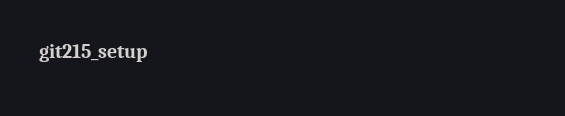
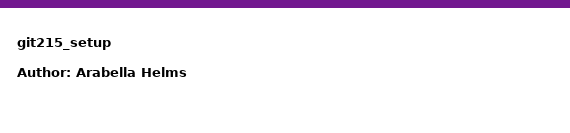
+ Author: Arabella Helms

